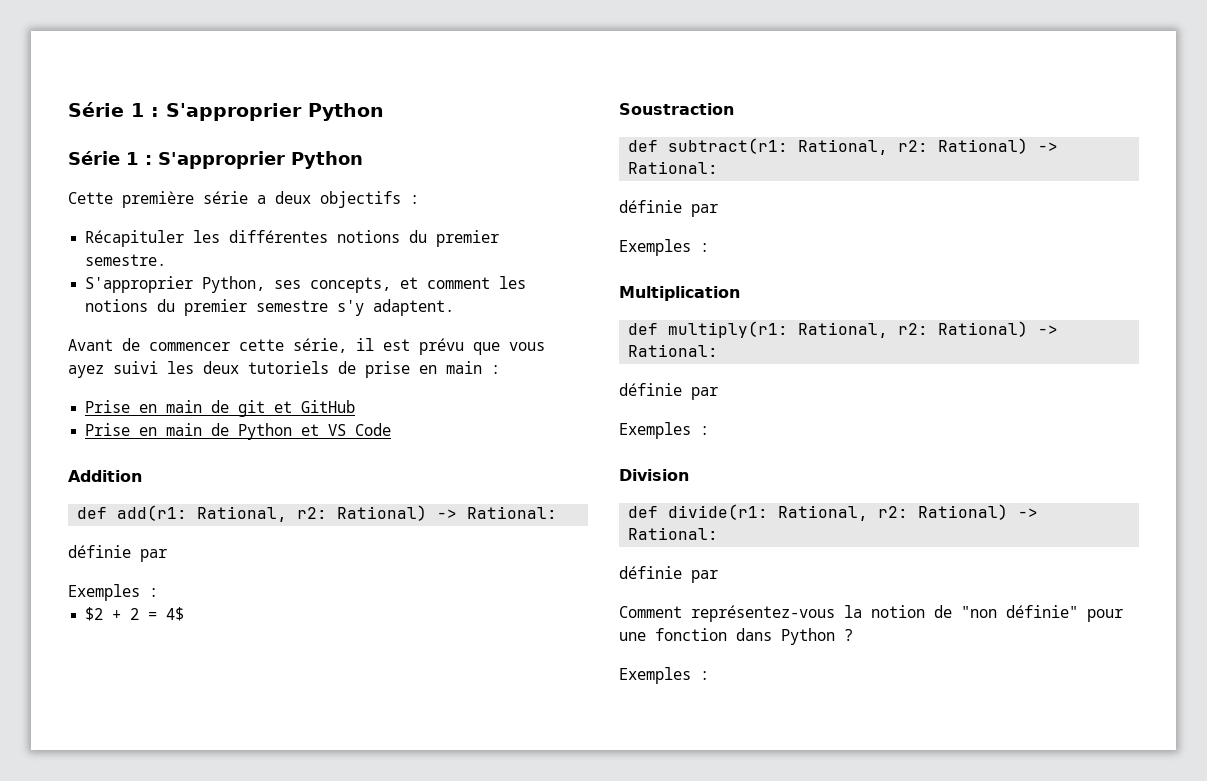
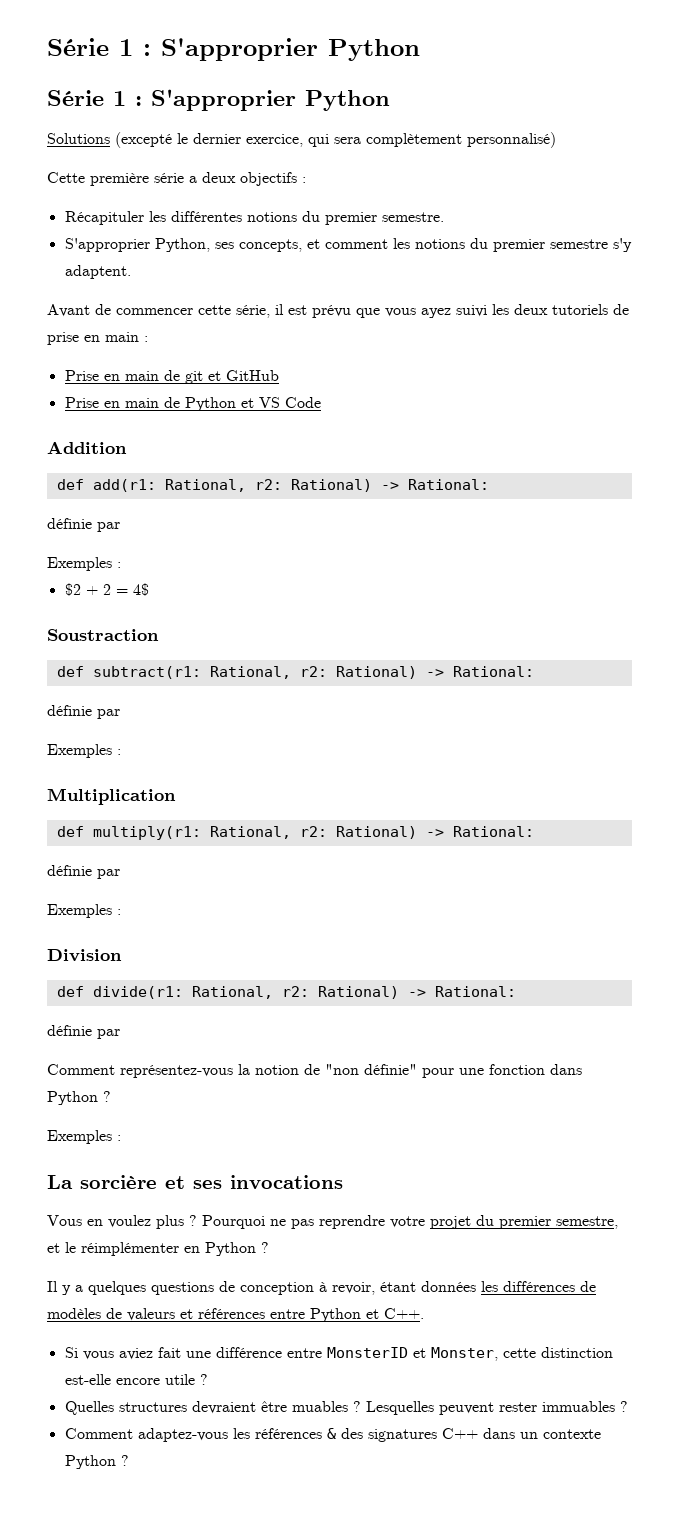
+ Solutions (excepté le dernier exercice, qui sera complètement personnalisé)
+ La sorcière et ses invocations
+ Vous en voulez plus ? Pourquoi ne pas reprendre votre projet du premier semestre, et le réimplémenter en Python ?
+ Il y a quelques questions de conception à revoir, étant données les différences de modèles de valeurs et références entre Python et C++.
+ Si vous aviez fait une différence entre MonsterID et Monster, cette distinction est-elle encore utile ?
+ Quelles structures devraient être muables ? Lesquelles peuvent rester immuables ?
+ Comment adaptez-vous les références & des signatures C++ dans un contexte Python ?

